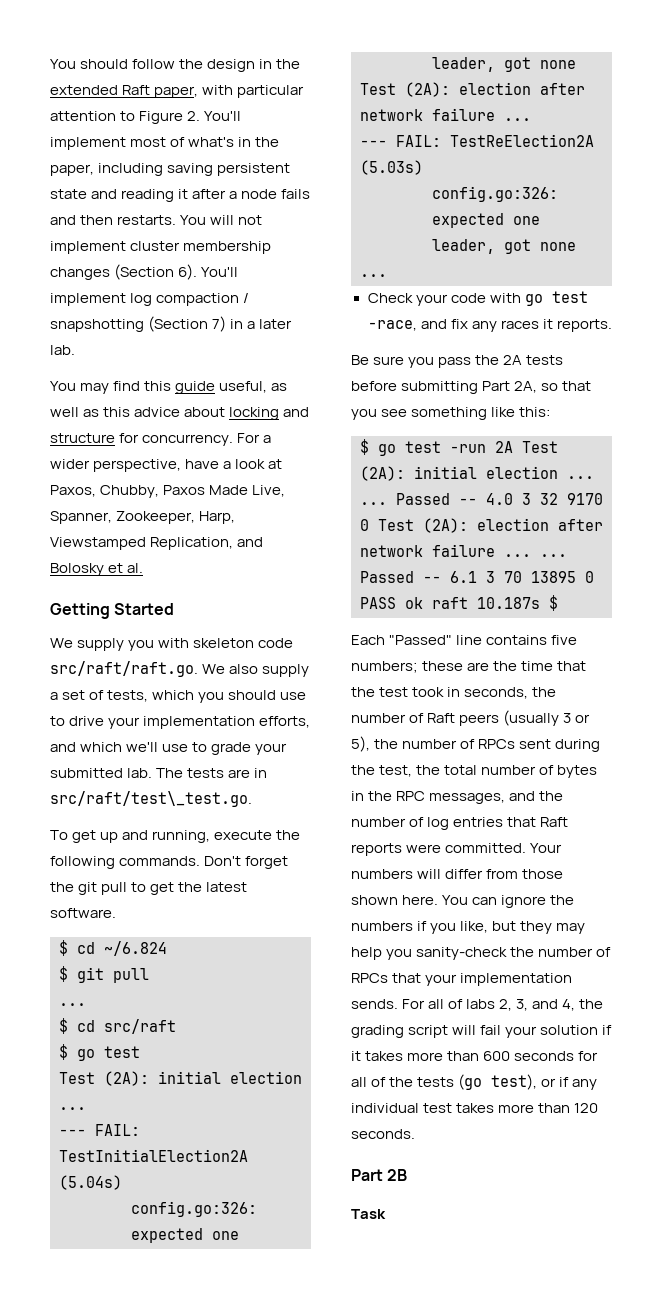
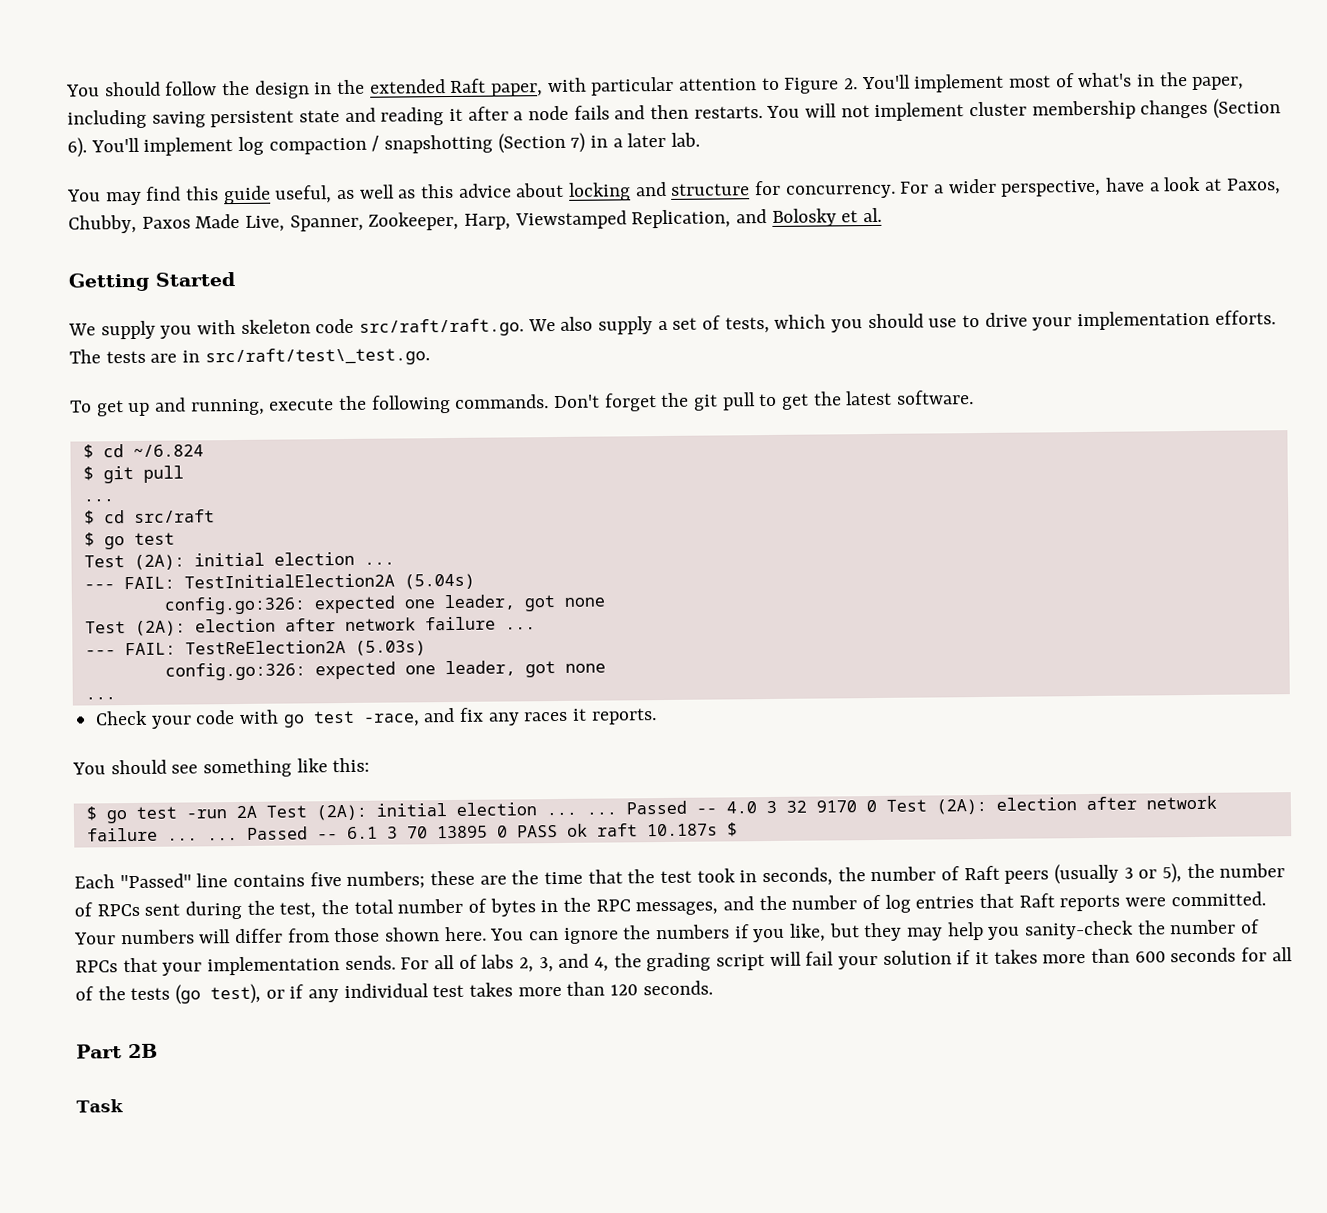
- We supply you with skeleton code src/raft/raft.go. We also supply a set of tests, which you should use to drive your implementation efforts, and which we'll use to grade your submitted lab.
+ We supply you with skeleton code src/raft/raft.go. We also supply a set of tests, which you should use to drive your implementation efforts.
- Be sure you pass the 2A tests before submitting Part 2A, so that you see something like this:
+ You should see something like this:

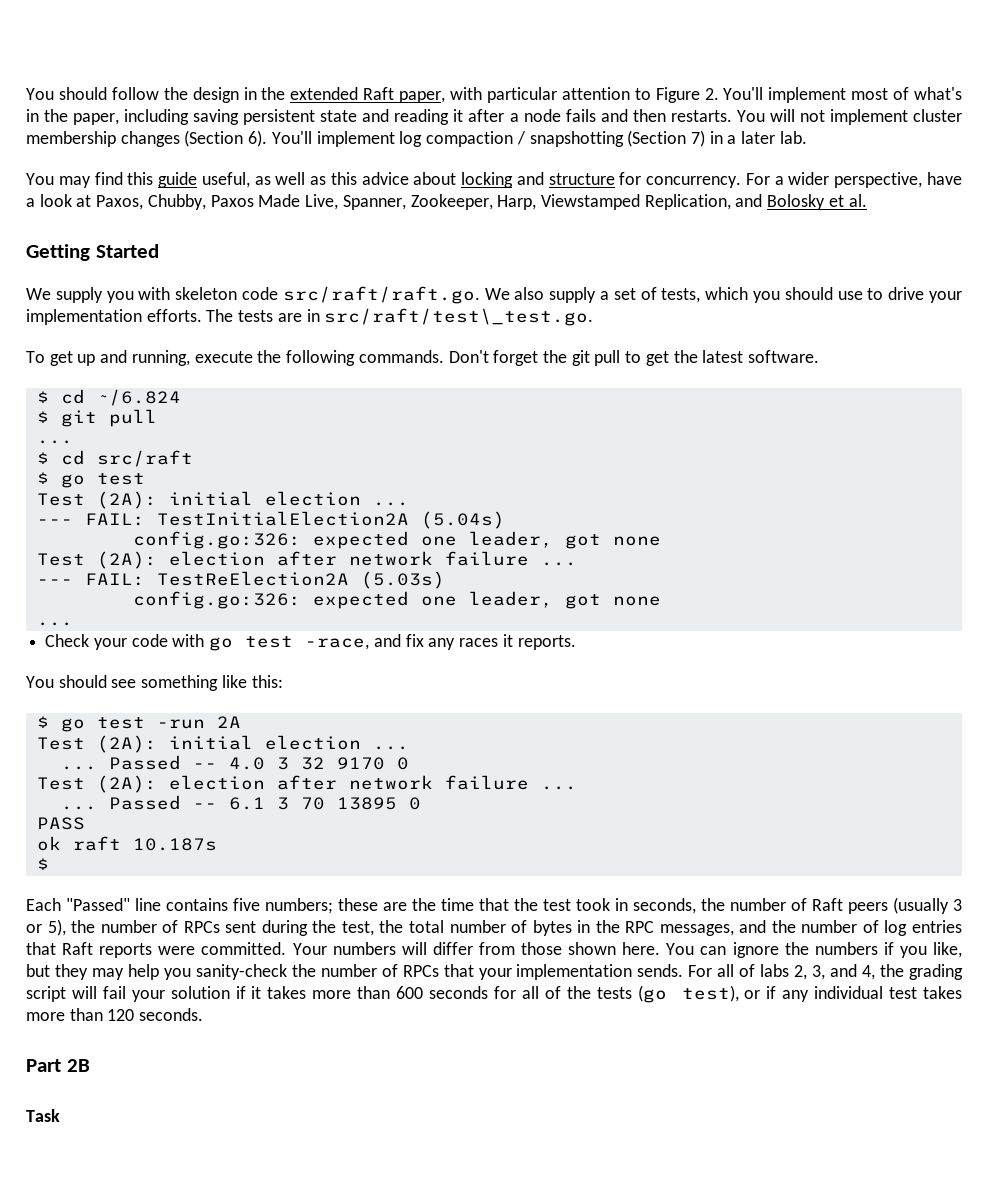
- $ go test -run 2A Test (2A): initial election ... ...
+ $ go test -run 2A
+ Test (2A): initial election ...
+ ...
- Passed -- 4.0 3 32 9170 0 Test (2A): election after network failure ... ...
+ Passed -- 4.0 3 32 9170 0
+ Test (2A): election after network failure ...
+ ...
- Passed -- 6.1 3 70 13895 0 PASS ok raft 10.187s $
+ Passed -- 6.1 3 70 13895 0
+ PASS
+ ok raft 10.187s
+ $

